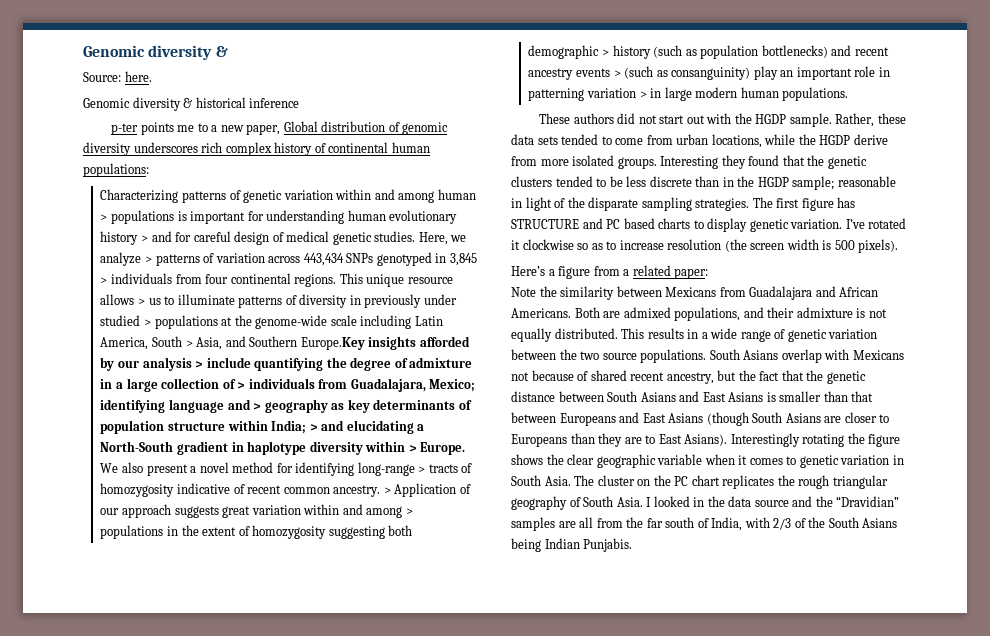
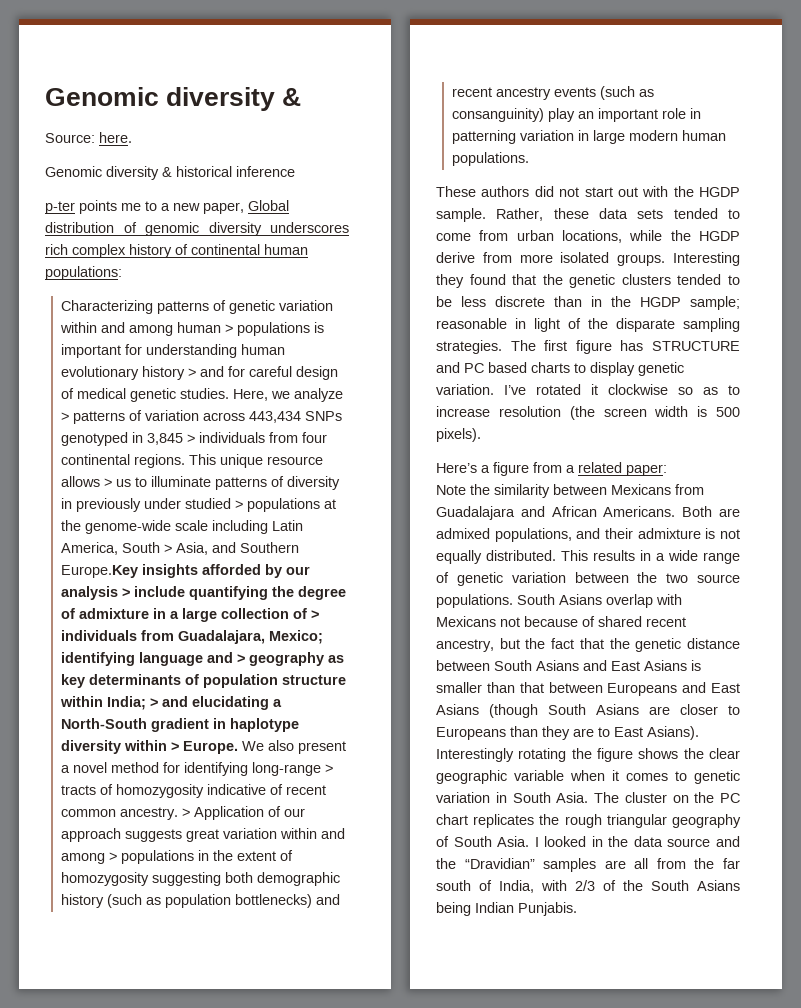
- > Application of our approach suggests great variation within and among > populations in the extent of homozygosity suggesting both demographic > history (such as population bottlenecks) and recent ancestry events > (such as consanguinity) play an important role in patterning variation > in large modern human populations.
+ > Application of our approach suggests great variation within and among > populations in the extent of homozygosity suggesting both demographic history (such as population bottlenecks) and recent ancestry events (such as consanguinity) play an important role in patterning variation in large modern human populations.

